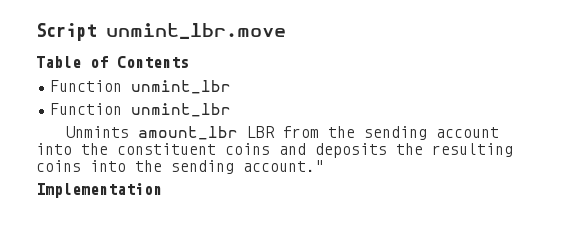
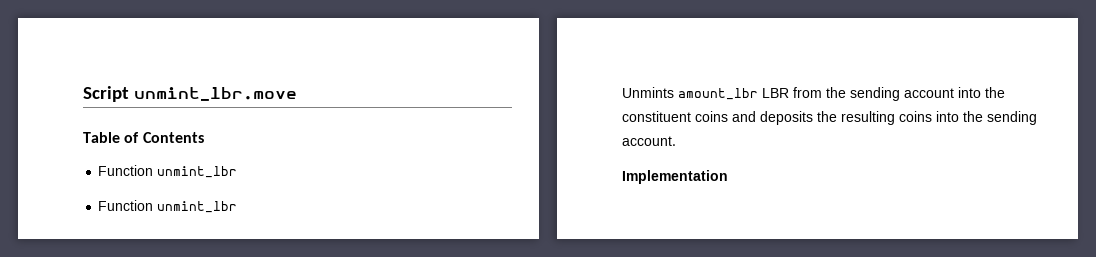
- Unmints amount_lbr LBR from the sending account into the constituent coins and deposits the resulting coins into the sending account."
+ Unmints amount_lbr LBR from the sending account into the constituent coins and deposits the resulting coins into the sending account.

